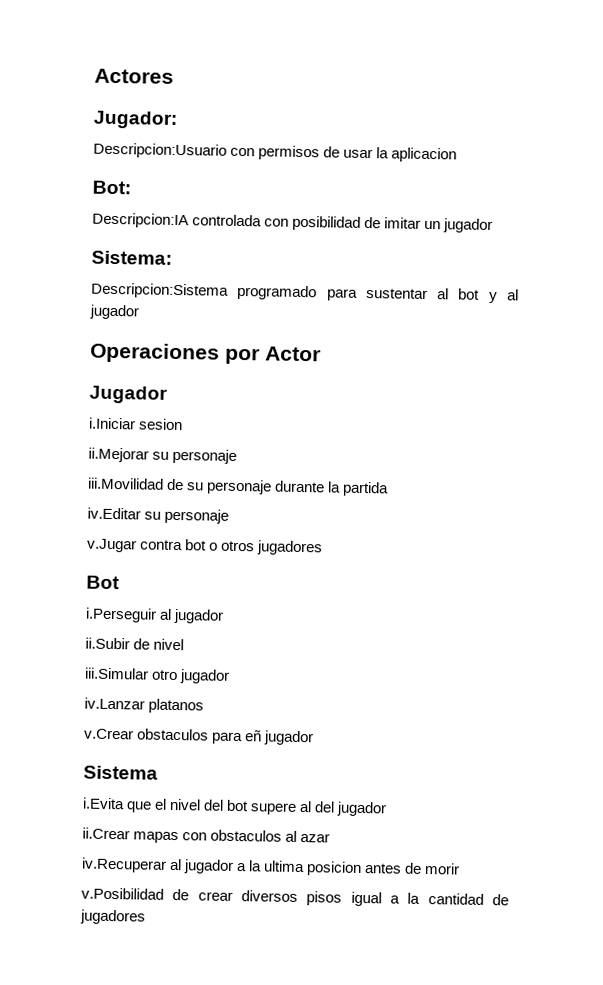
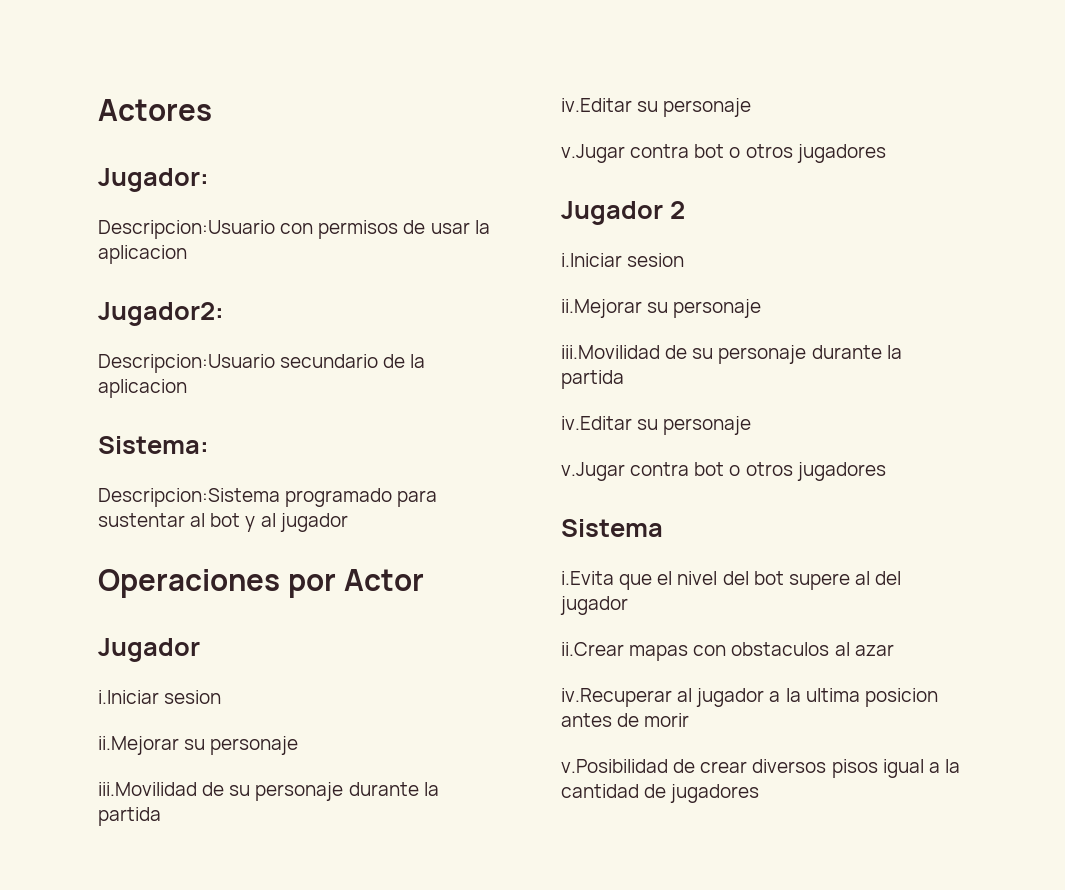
- Bot:
- Descripcion:IA controlada con posibilidad de imitar un jugador
+ Jugador2:
+ Descripcion:Usuario secundario de la aplicacion
- Bot
- i.Perseguir al jugador
- ii.Subir de nivel
- iii.Simular otro jugador
- iv.Lanzar platanos
- v.Crear obstaculos para eñ jugador
+ Jugador 2
+ i.Iniciar sesion
+ ii.Mejorar su personaje
+ iii.Movilidad de su personaje durante la partida
+ iv.Editar su personaje
+ v.Jugar contra bot o otros jugadores

